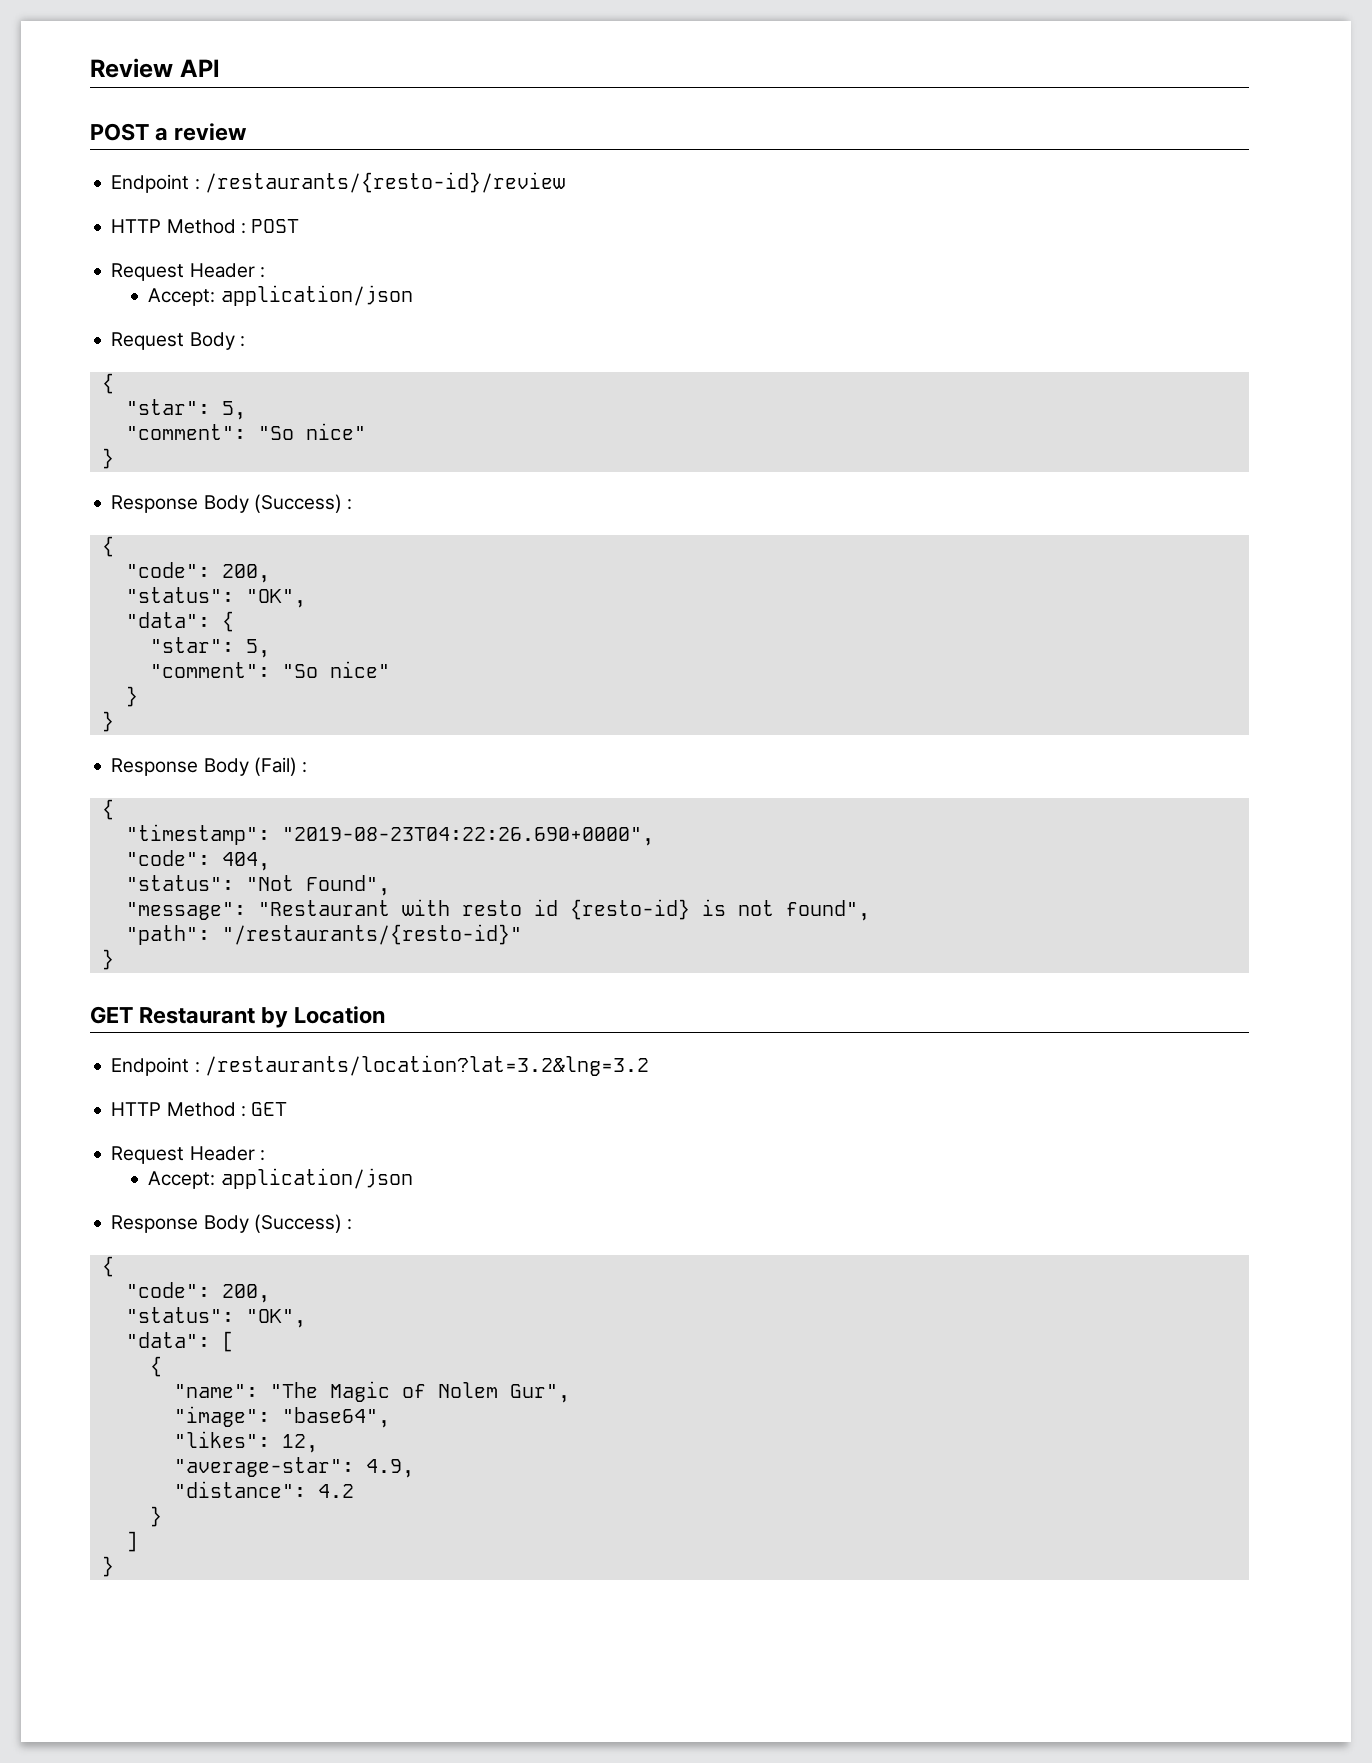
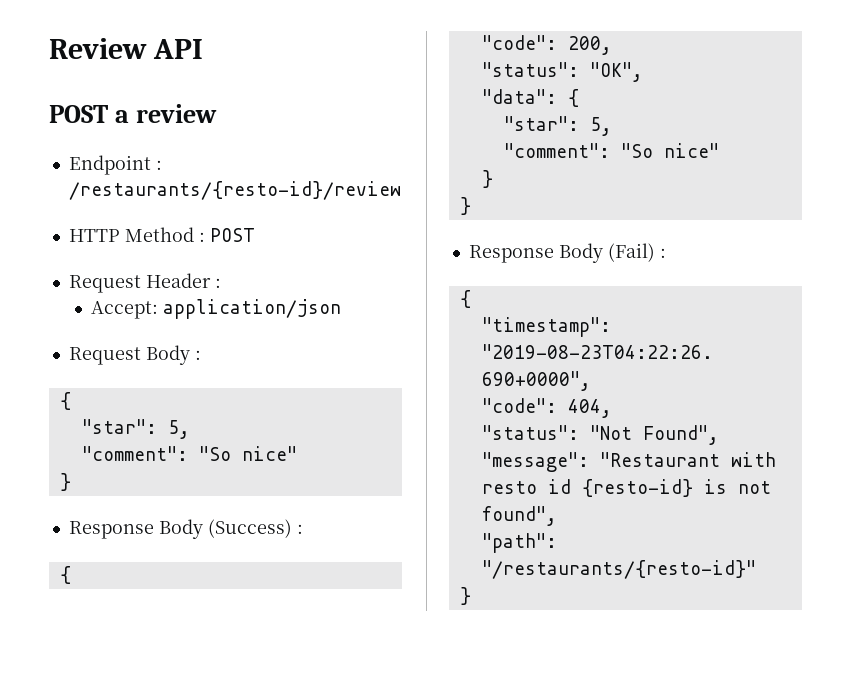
- GET Restaurant by Location
- Endpoint : /restaurants/location?lat=3.2&lng=3.2
- HTTP Method : GET
- Request Header :
- Accept: application/json
- Response Body (Success) :
- {
- "code": 200,
- "status": "OK",
- "data": [
- {
- "name": "The Magic of Nolem Gur",
- "image": "base64",
- "likes": 12,
- "average-star": 4.9,
- "distance": 4.2
- }
- ]
- }

